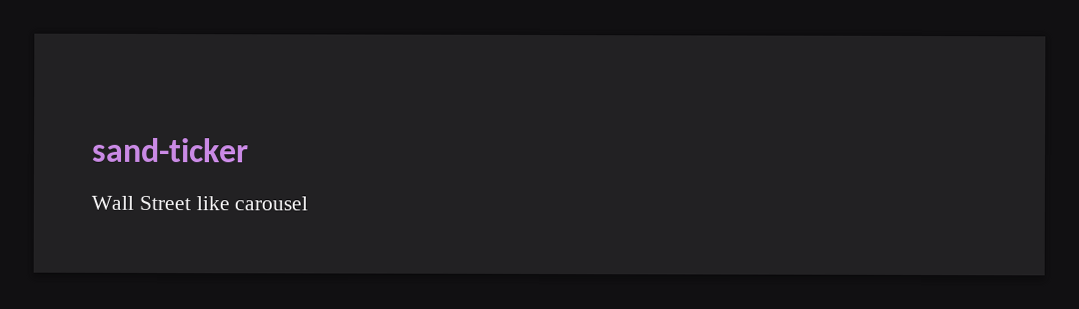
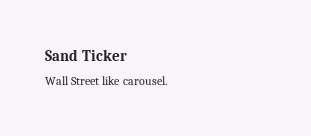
- sand-ticker
+ Sand Ticker
- Wall Street like carousel
+ Wall Street like carousel.

